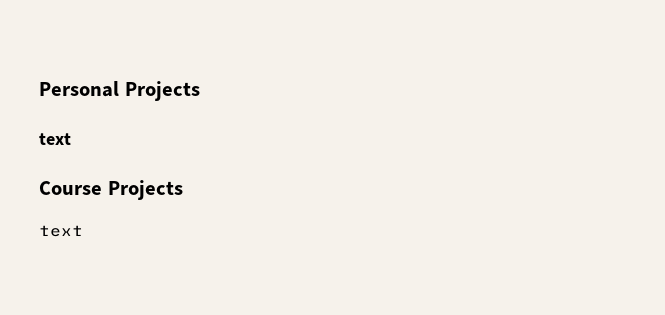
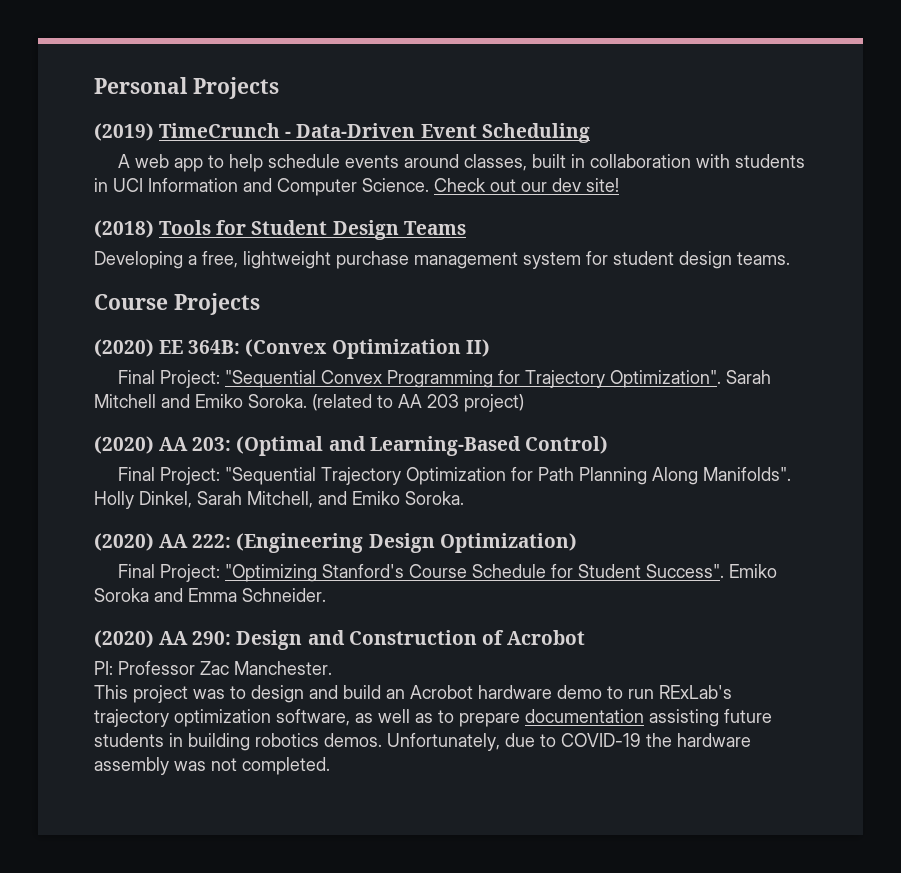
  Personal Projects
- text
+ (2019) TimeCrunch - Data-Driven Event Scheduling
+ A web app to help schedule events around classes, built in collaboration with students in UCI Information and Computer Science. Check out our dev site!
+ (2018) Tools for Student Design Teams
+ Developing a free, lightweight purchase management system for student design teams.
  Course Projects
- text
+ (2020) EE 364B: (Convex Optimization II)
+ Final Project: "Sequential Convex Programming for Trajectory Optimization". Sarah Mitchell and Emiko Soroka. (related to AA 203 project)
+ (2020) AA 203: (Optimal and Learning-Based Control)
+ Final Project: "Sequential Trajectory Optimization for Path Planning Along Manifolds". Holly Dinkel, Sarah Mitchell, and Emiko Soroka.
+ (2020) AA 222: (Engineering Design Optimization)
+ Final Project: "Optimizing Stanford's Course Schedule for Student Success". Emiko Soroka and Emma Schneider.
+ (2020) AA 290: Design and Construction of Acrobot
+ PI: Professor Zac Manchester.
+ This project was to design and build an Acrobot hardware demo to run RExLab's trajectory optimization software, as well as to prepare documentation assisting future students in building robotics demos. Unfortunately, due to COVID-19 the hardware assembly was not completed.

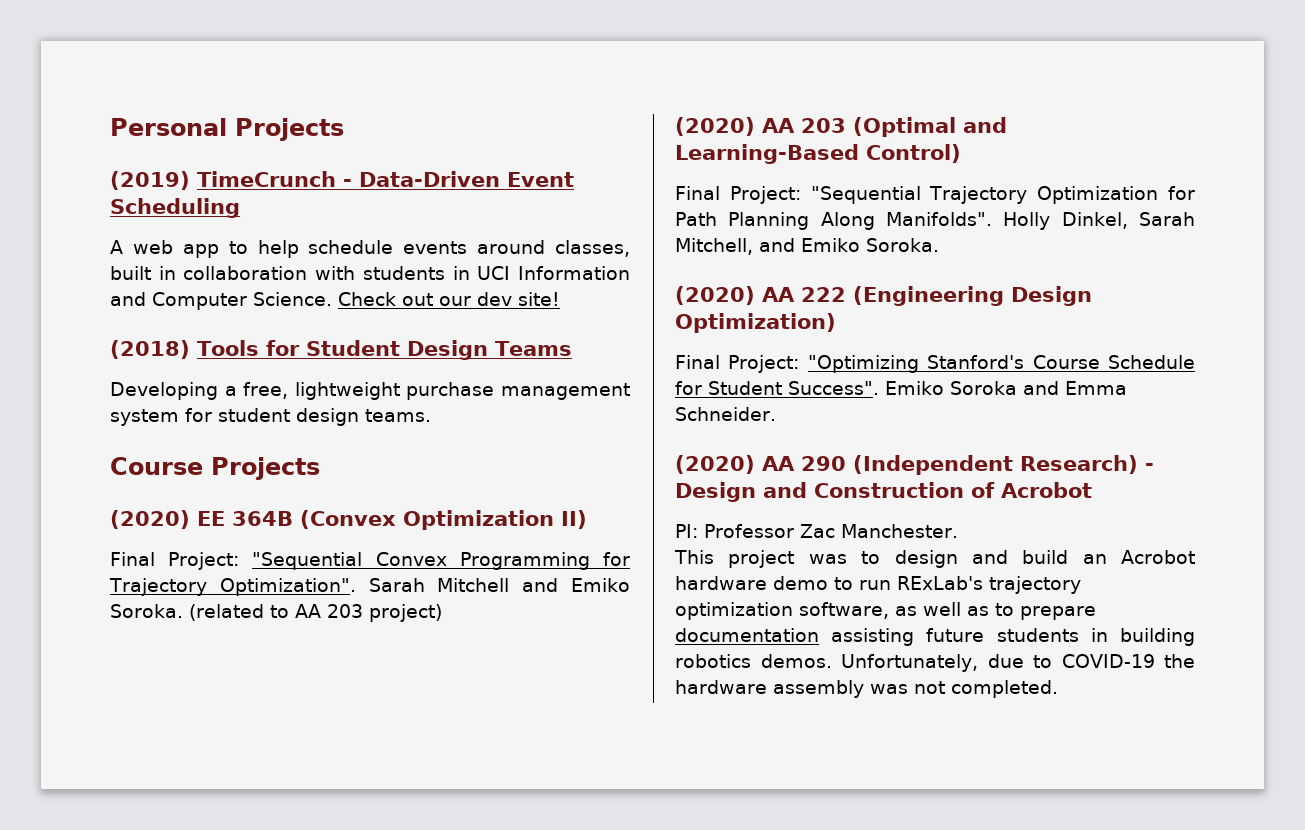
- (2020) EE 364B: (Convex Optimization II)
+ (2020) EE 364B (Convex Optimization II)
- (2020) AA 203: (Optimal and Learning-Based Control)
+ (2020) AA 203 (Optimal and Learning-Based Control)
- (2020) AA 222: (Engineering Design Optimization)
+ (2020) AA 222 (Engineering Design Optimization)
- (2020) AA 290: Design and Construction of Acrobot
+ (2020) AA 290 (Independent Research) - Design and Construction of Acrobot

